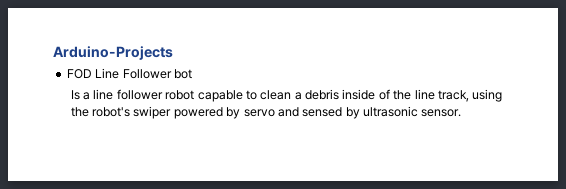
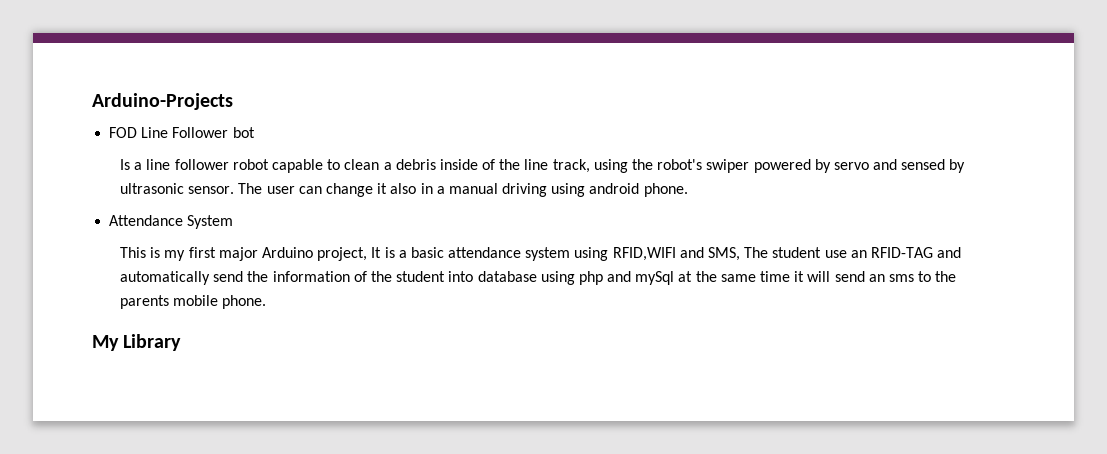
+ The user can change it also in a manual driving using android phone.
+ Attendance System
+ This is my first major Arduino project, It is a basic attendance system using RFID,WIFI and SMS, The student use an RFID-TAG and automatically send the information of the student into database using php and mySql at the same time it will send an sms to the parents mobile phone.
+ My Library

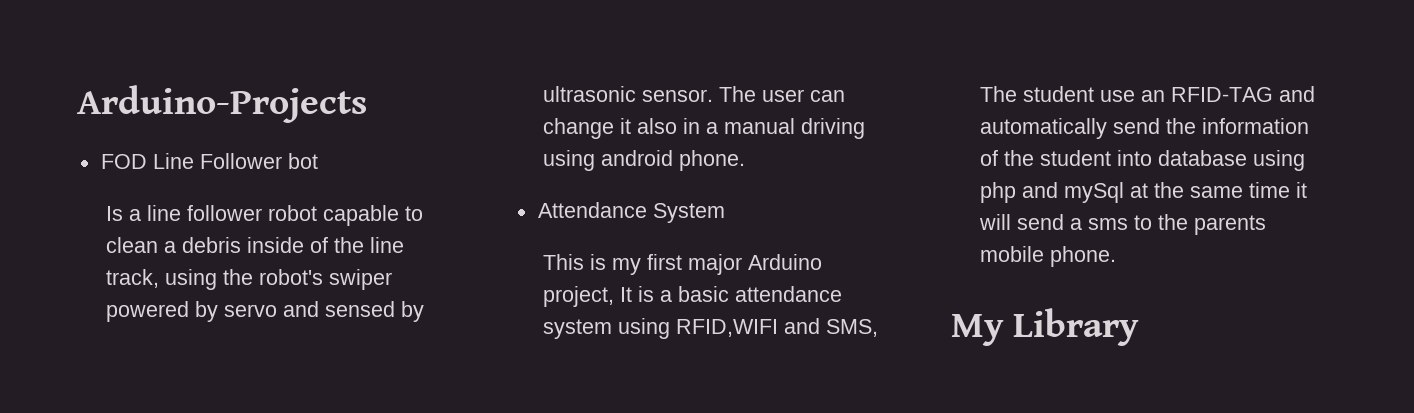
- This is my first major Arduino project, It is a basic attendance system using RFID,WIFI and SMS, The student use an RFID-TAG and automatically send the information of the student into database using php and mySql at the same time it will send an sms to the parents mobile phone.
+ This is my first major Arduino project, It is a basic attendance system using RFID,WIFI and SMS, The student use an RFID-TAG and automatically send the information of the student into database using php and mySql at the same time it will send a sms to the parents mobile phone.

